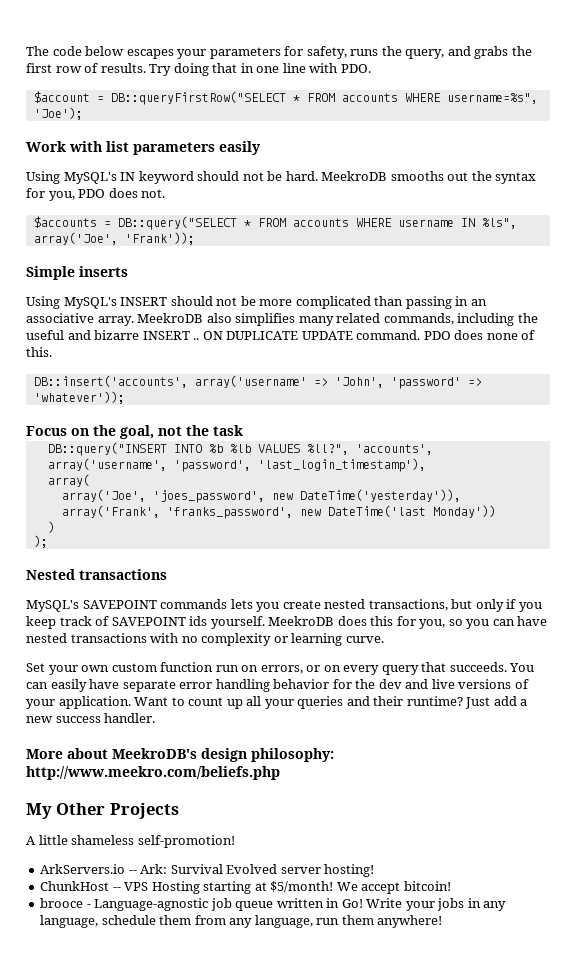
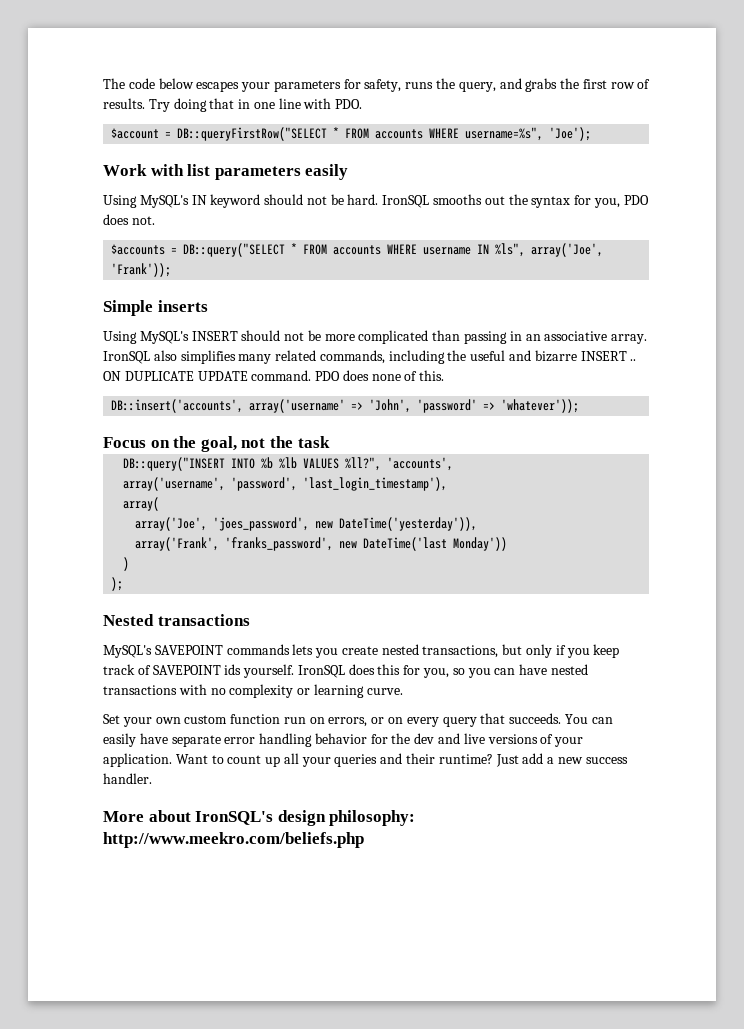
- MeekroDB smooths out the syntax for you, PDO does not.
+ IronSQL smooths out the syntax for you, PDO does not.
- MeekroDB also simplifies many related commands, including the useful and bizarre INSERT ..
+ IronSQL also simplifies many related commands, including the useful and bizarre INSERT ..
- MeekroDB does this for you, so you can have nested transactions with no complexity or learning curve.
+ IronSQL does this for you, so you can have nested transactions with no complexity or learning curve.
- More about MeekroDB's design philosophy: http://www.meekro.com/beliefs.php
+ More about IronSQL's design philosophy: http://www.meekro.com/beliefs.php
- My Other Projects
- A little shameless self-promotion!
- ArkServers.io -- Ark: Survival Evolved server hosting!
- ChunkHost -- VPS Hosting starting at $5/month! We accept bitcoin!
- brooce - Language-agnostic job queue written in Go! Write your jobs in any language, schedule them from any language, run them anywhere!

